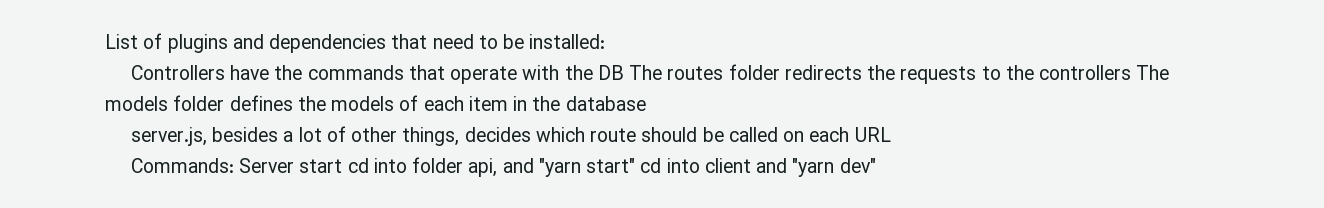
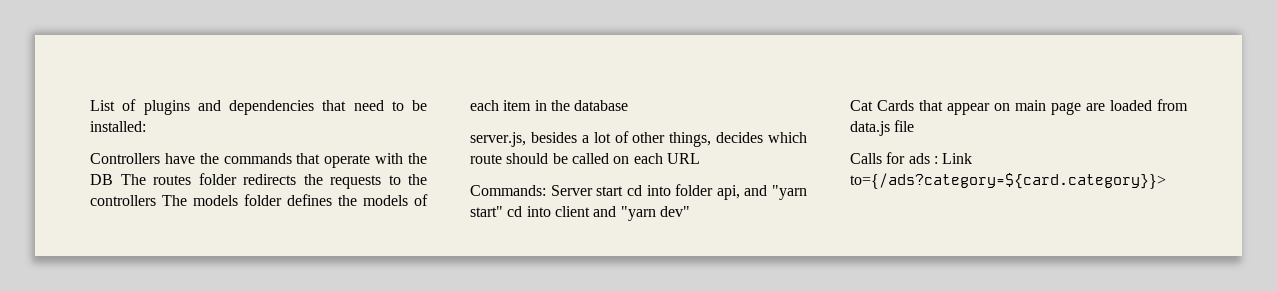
+ Cat Cards that appear on main page are loaded from data.js file
+ Calls for ads : Link to={/ads?category=${card.category}}>

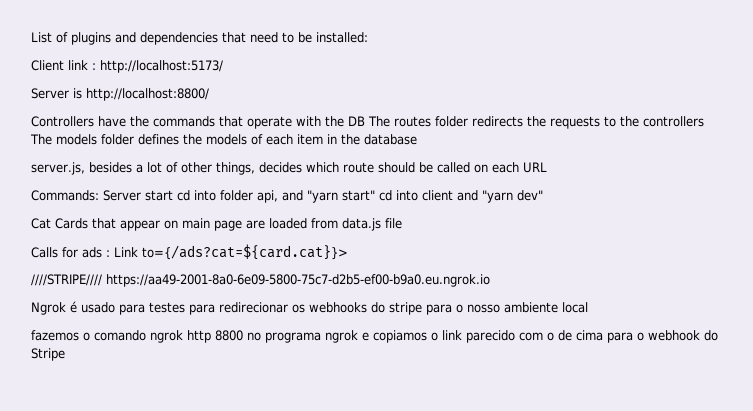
+ Client link : http://localhost:5173/
+ Server is http://localhost:8800/
- Calls for ads : Link to={/ads?category=${card.category}}>
+ Calls for ads : Link to={/ads?cat=${card.cat}}>
+ ////STRIPE//// https://aa49-2001-8a0-6e09-5800-75c7-d2b5-ef00-b9a0.eu.ngrok.io
+ Ngrok é usado para testes para redirecionar os webhooks do stripe para o nosso ambiente local
+ fazemos o comando ngrok http 8800 no programa ngrok e copiamos o link parecido com o de cima para o webhook do Stripe

